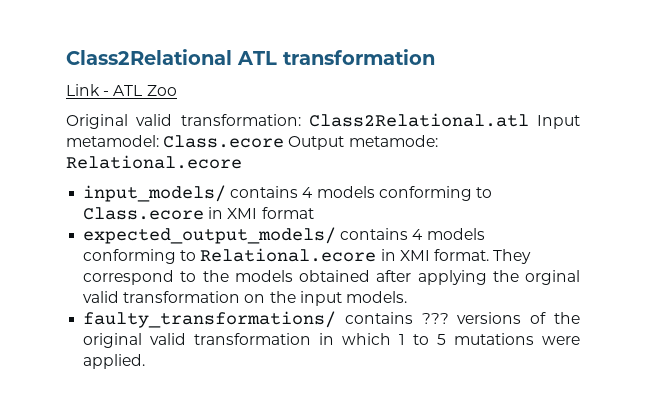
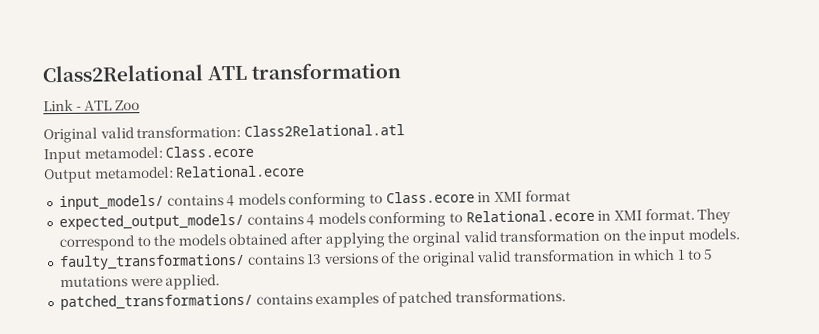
- Original valid transformation: Class2Relational.atl Input metamodel: Class.ecore Output metamode: Relational.ecore
+ Original valid transformation: Class2Relational.atl
+ Input metamodel: Class.ecore
+ Output metamodel: Relational.ecore
- faulty_transformations/ contains ??? versions of the original valid transformation in which 1 to 5 mutations were applied.
+ faulty_transformations/ contains 13 versions of the original valid transformation in which 1 to 5 mutations were applied.
+ patched_transformations/ contains examples of patched transformations.

